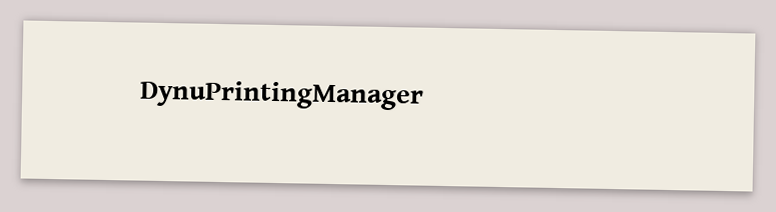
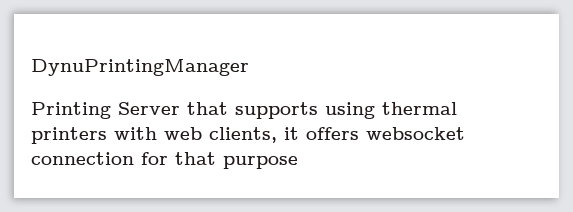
+ Printing Server that supports using thermal printers with web clients, it offers websocket connection for that purpose

